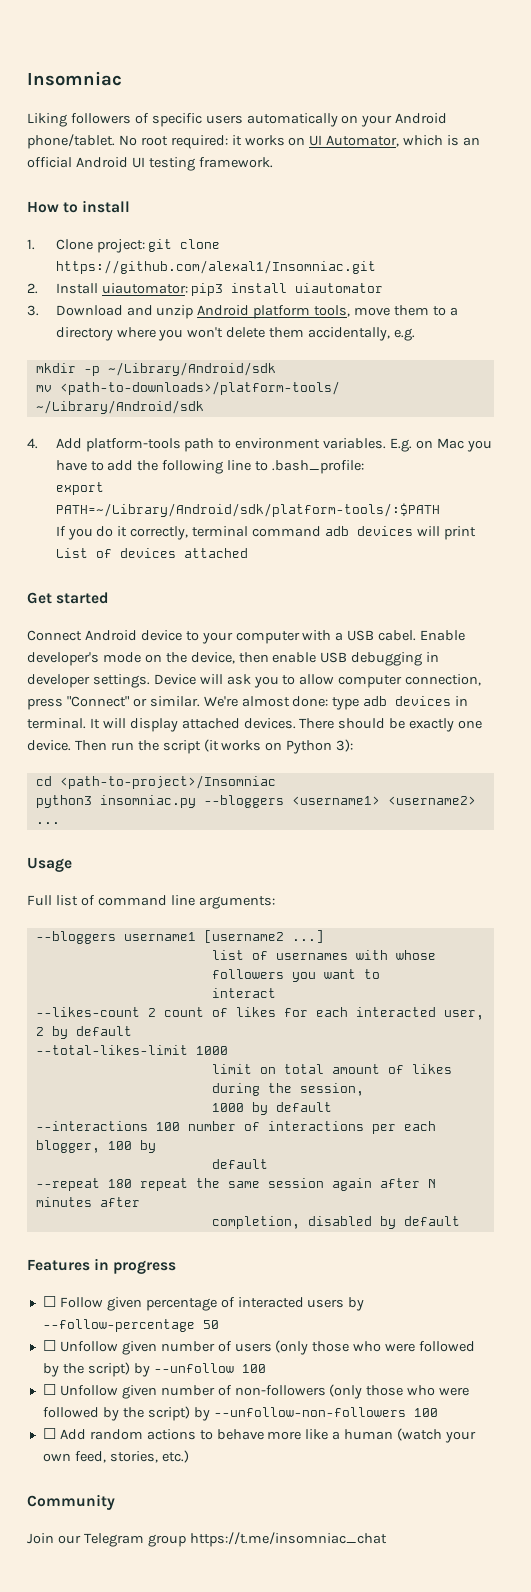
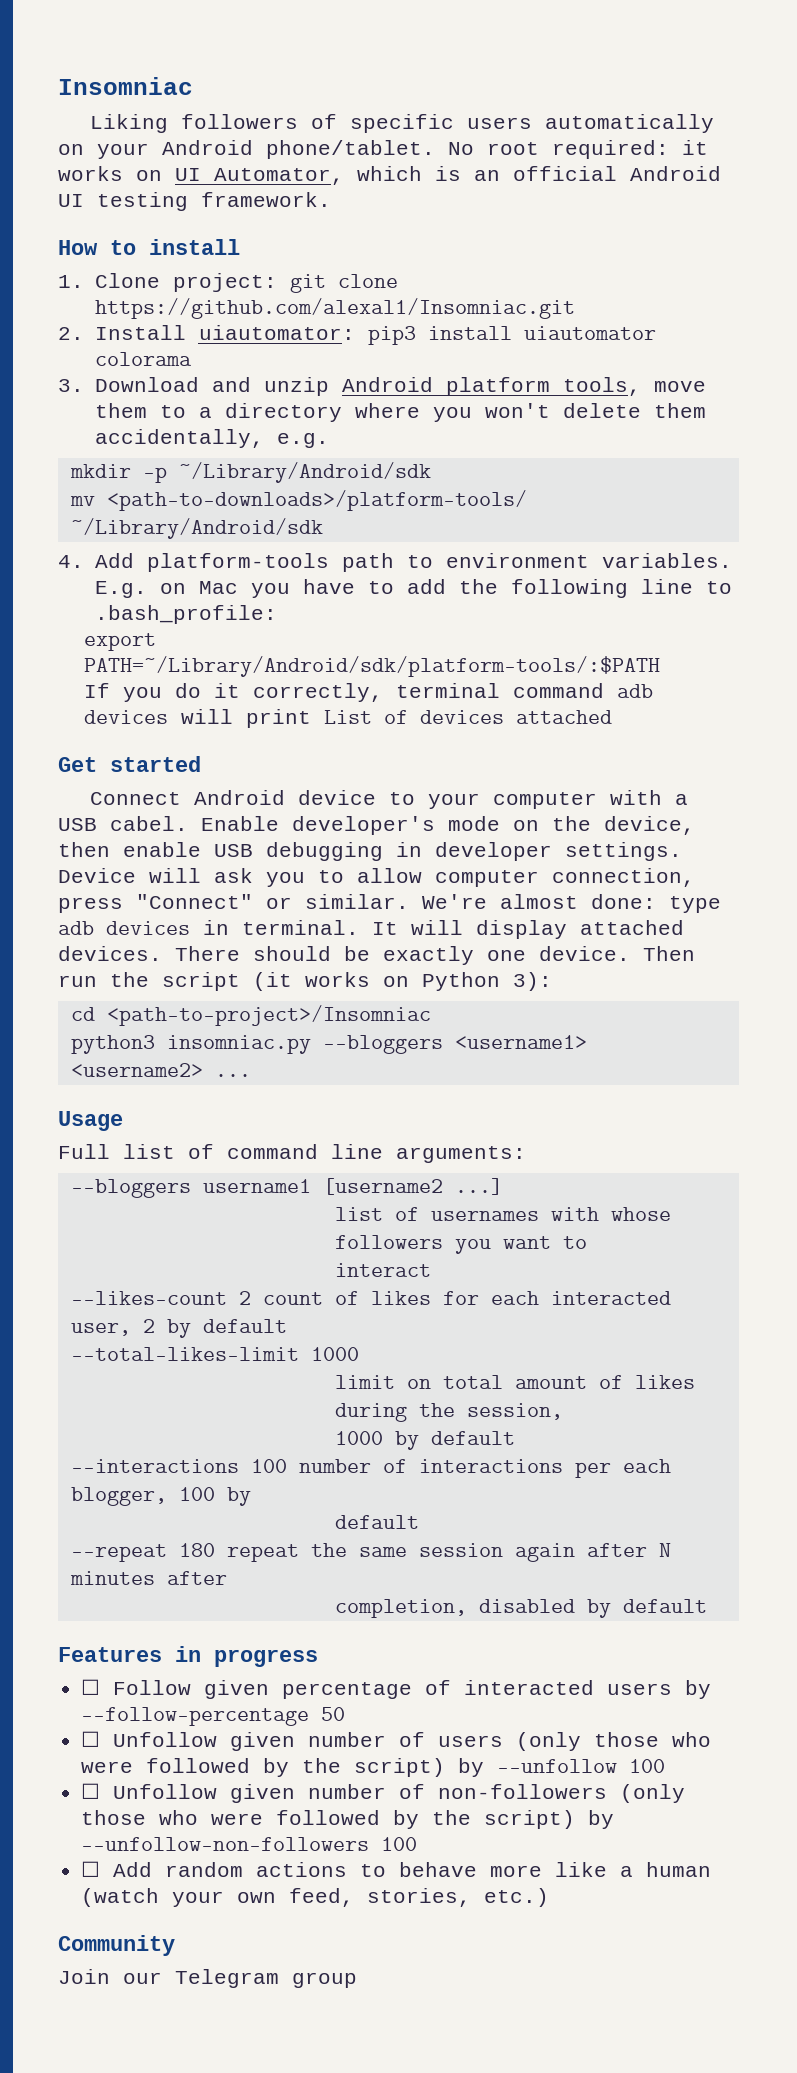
- 2. Install uiautomator: pip3 install uiautomator
+ 2. Install uiautomator: pip3 install uiautomator colorama
- Join our Telegram group https://t.me/insomniac_chat
+ Join our Telegram group

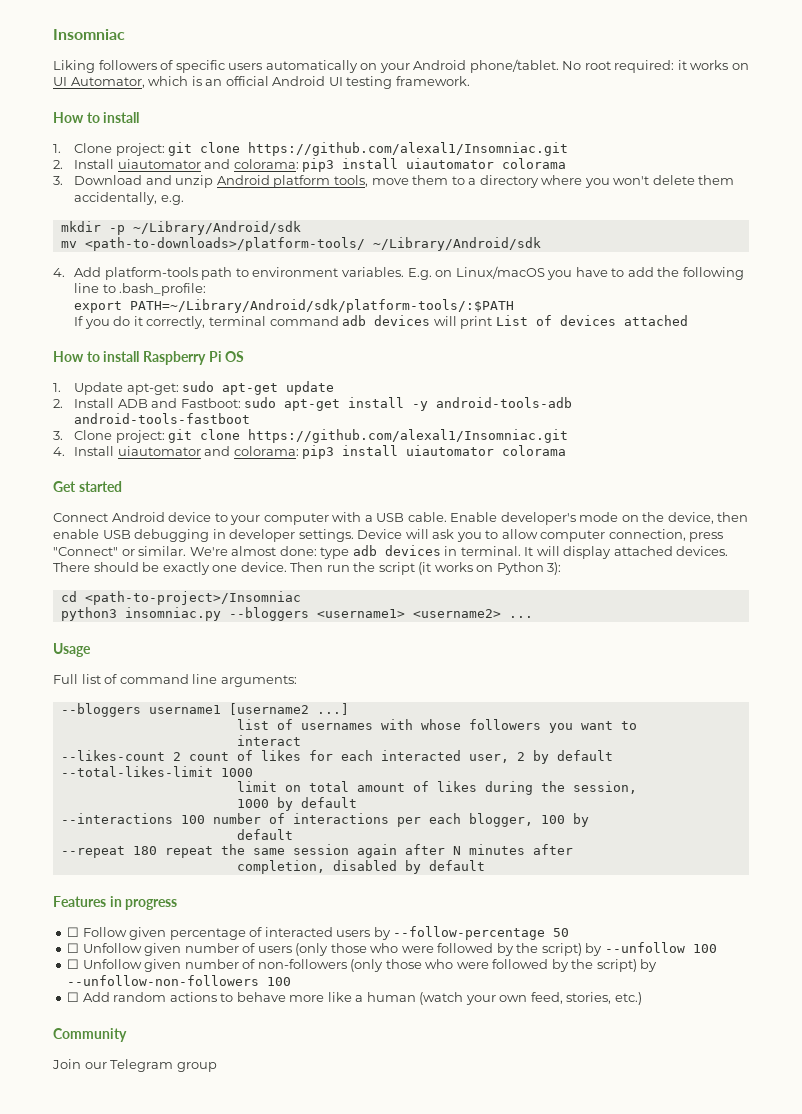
- 2. Install uiautomator: pip3 install uiautomator colorama
+ 2. Install uiautomator and colorama: pip3 install uiautomator colorama
- E.g. on Mac you have to add the following line to .bash_profile:
+ E.g. on Linux/macOS you have to add the following line to .bash_profile:
+ How to install Raspberry Pi OS
+ 1. Update apt-get: sudo apt-get update
+ 2. Install ADB and Fastboot: sudo apt-get install -y android-tools-adb android-tools-fastboot
+ 3. Clone project: git clone https://github.com/alexal1/Insomniac.git
+ 4. Install uiautomator and colorama: pip3 install uiautomator colorama
- Connect Android device to your computer with a USB cabel.
+ Connect Android device to your computer with a USB cable.

